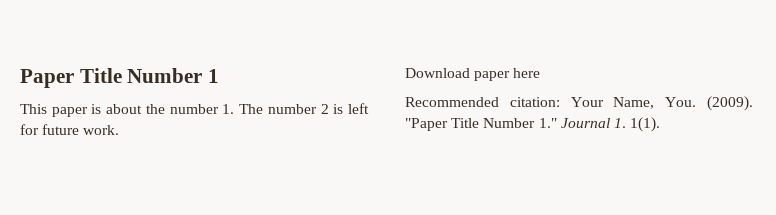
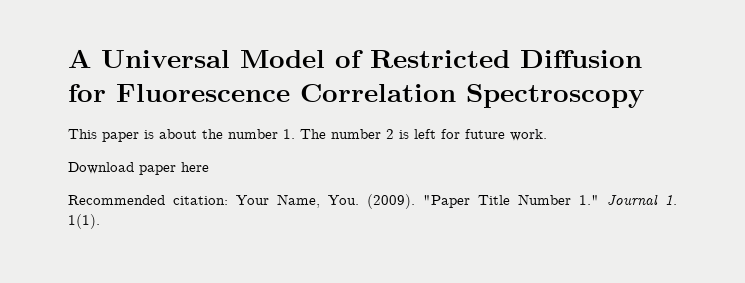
- Paper Title Number 1
+ A Universal Model of Restricted Diffusion for Fluorescence Correlation Spectroscopy

